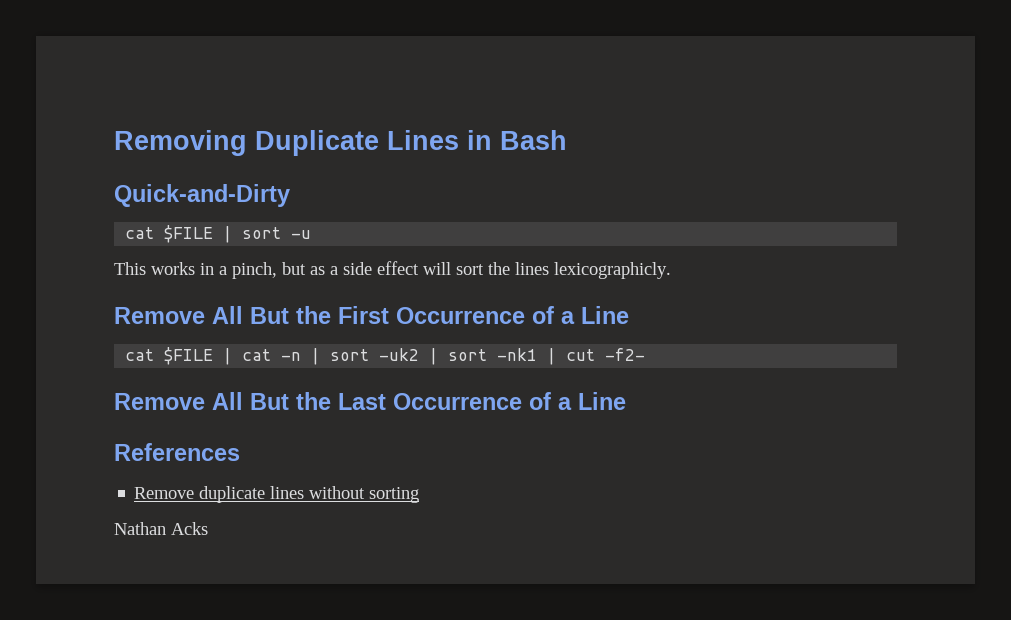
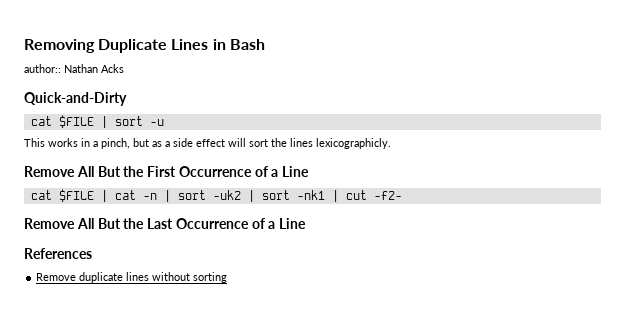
+ author:: Nathan Acks
- Nathan Acks

